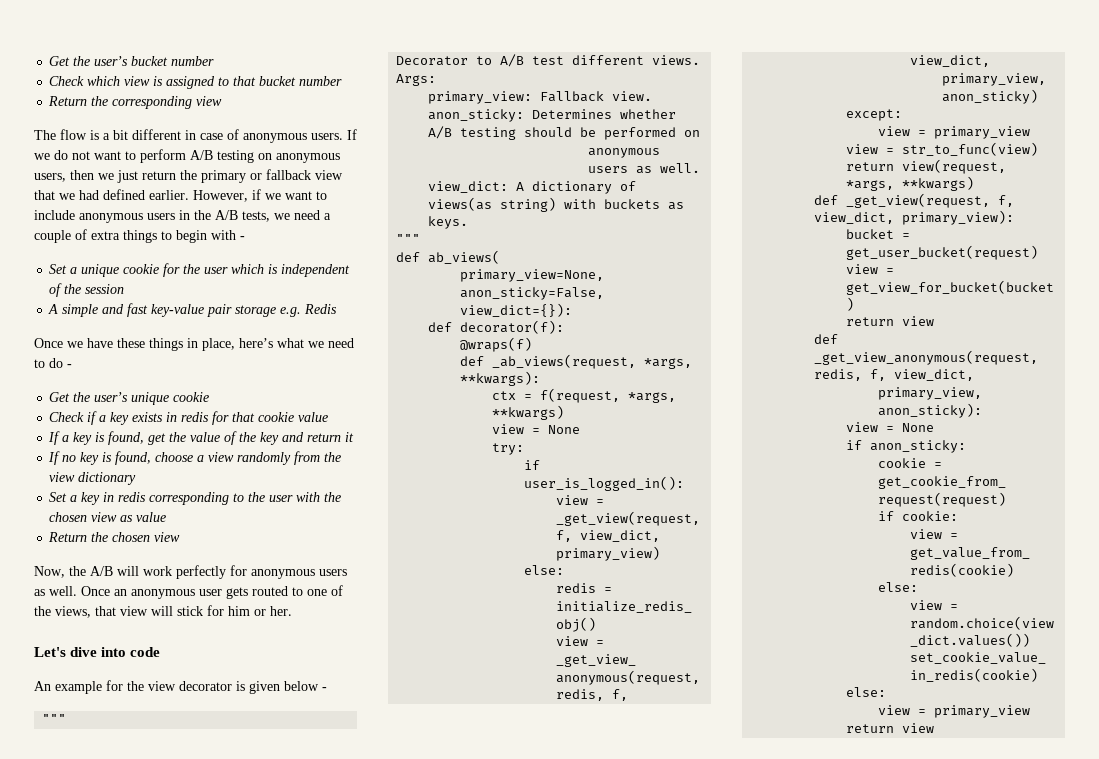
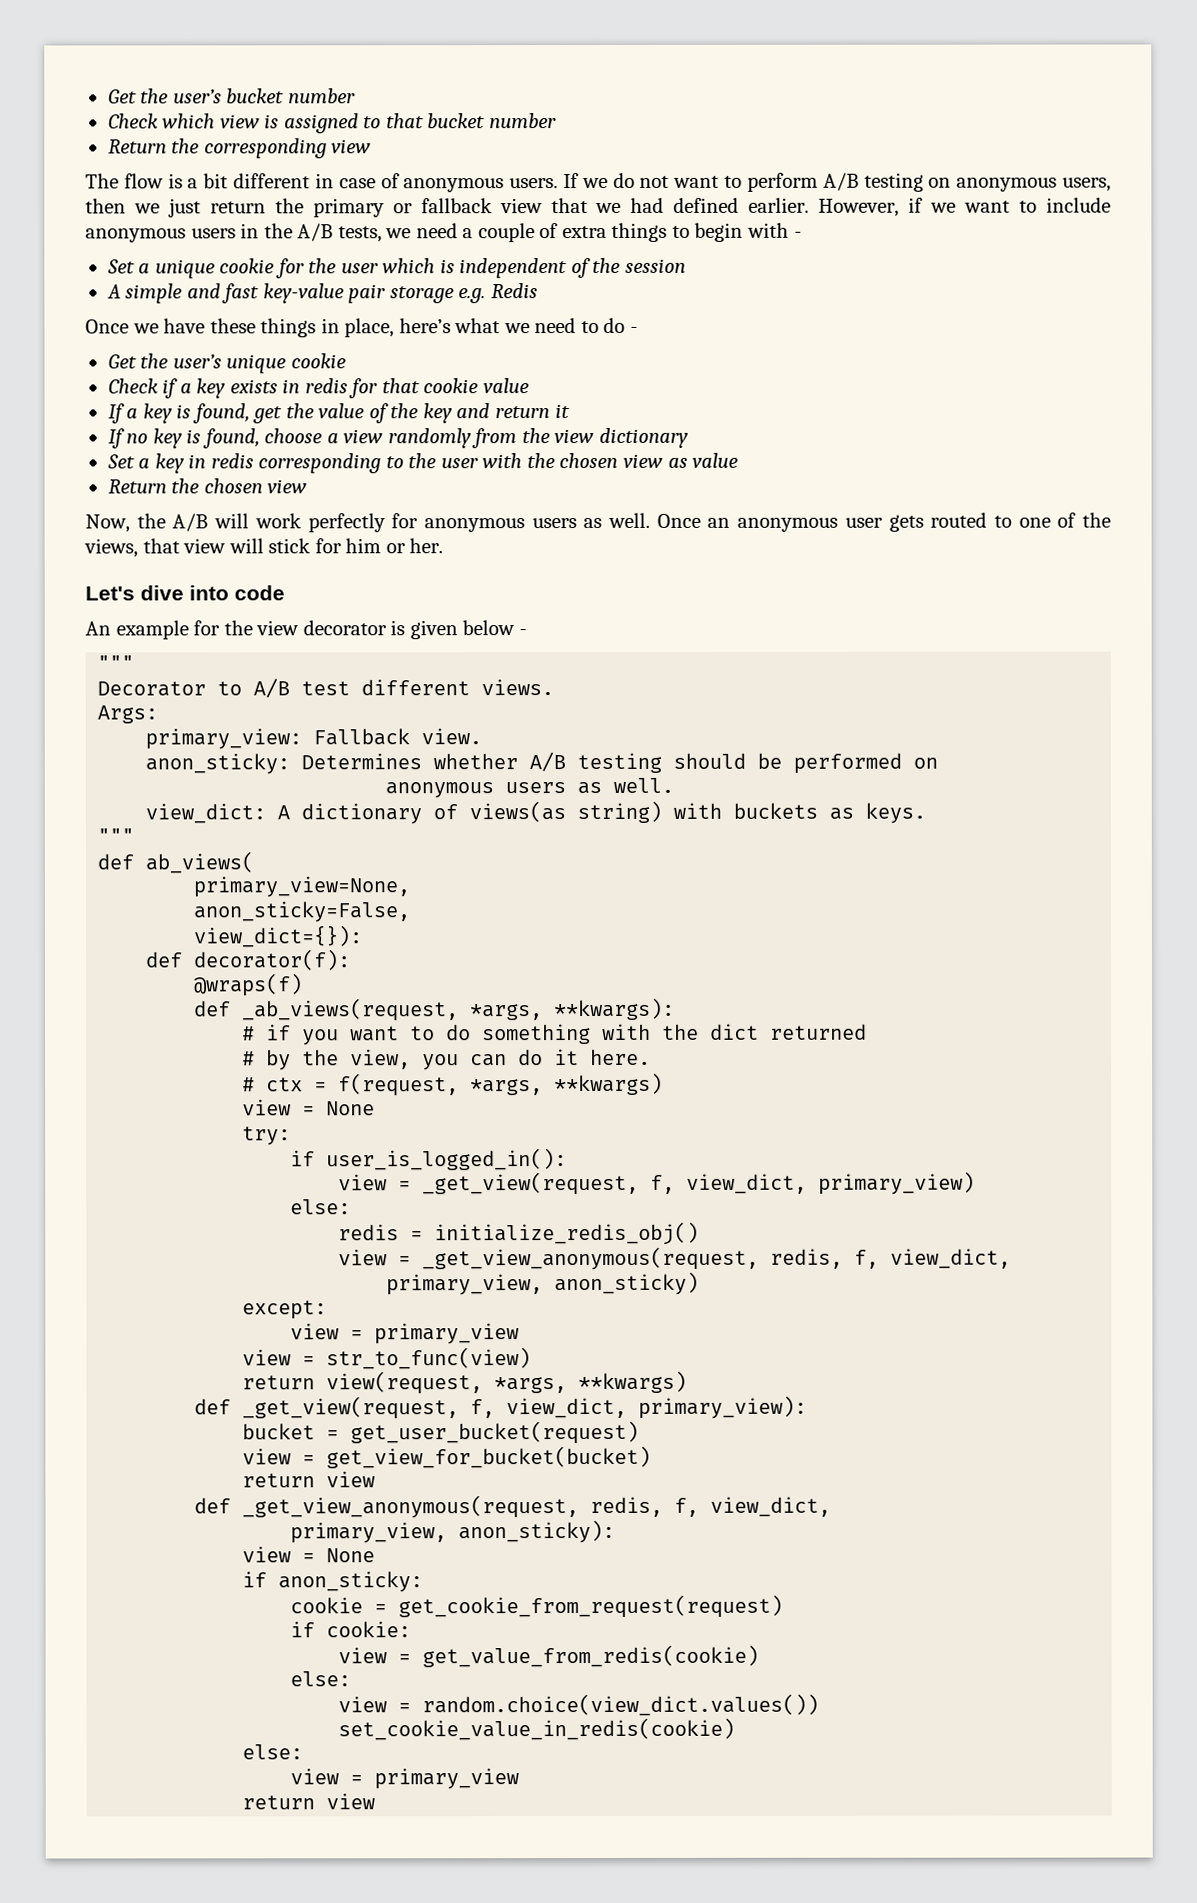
- ctx = f(request, *args, **kwargs)
+ # if you want to do something with the dict returned
+ # by the view, you can do it here.
+ # ctx = f(request, *args, **kwargs)

